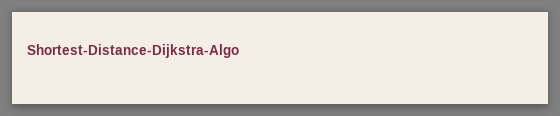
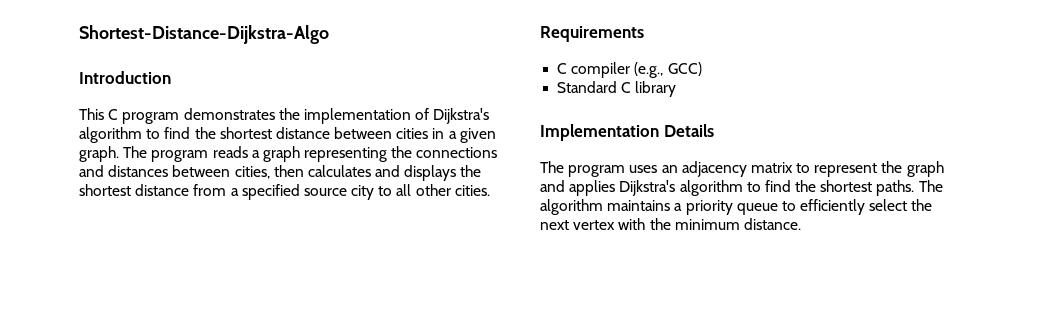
+ Introduction
+ This C program demonstrates the implementation of Dijkstra's algorithm to find the shortest distance between cities in a given graph. The program reads a graph representing the connections and distances between cities, then calculates and displays the shortest distance from a specified source city to all other cities.
+ Requirements
+ C compiler (e.g., GCC)
+ Standard C library
+ Implementation Details
+ The program uses an adjacency matrix to represent the graph and applies Dijkstra's algorithm to find the shortest paths. The algorithm maintains a priority queue to efficiently select the next vertex with the minimum distance.

